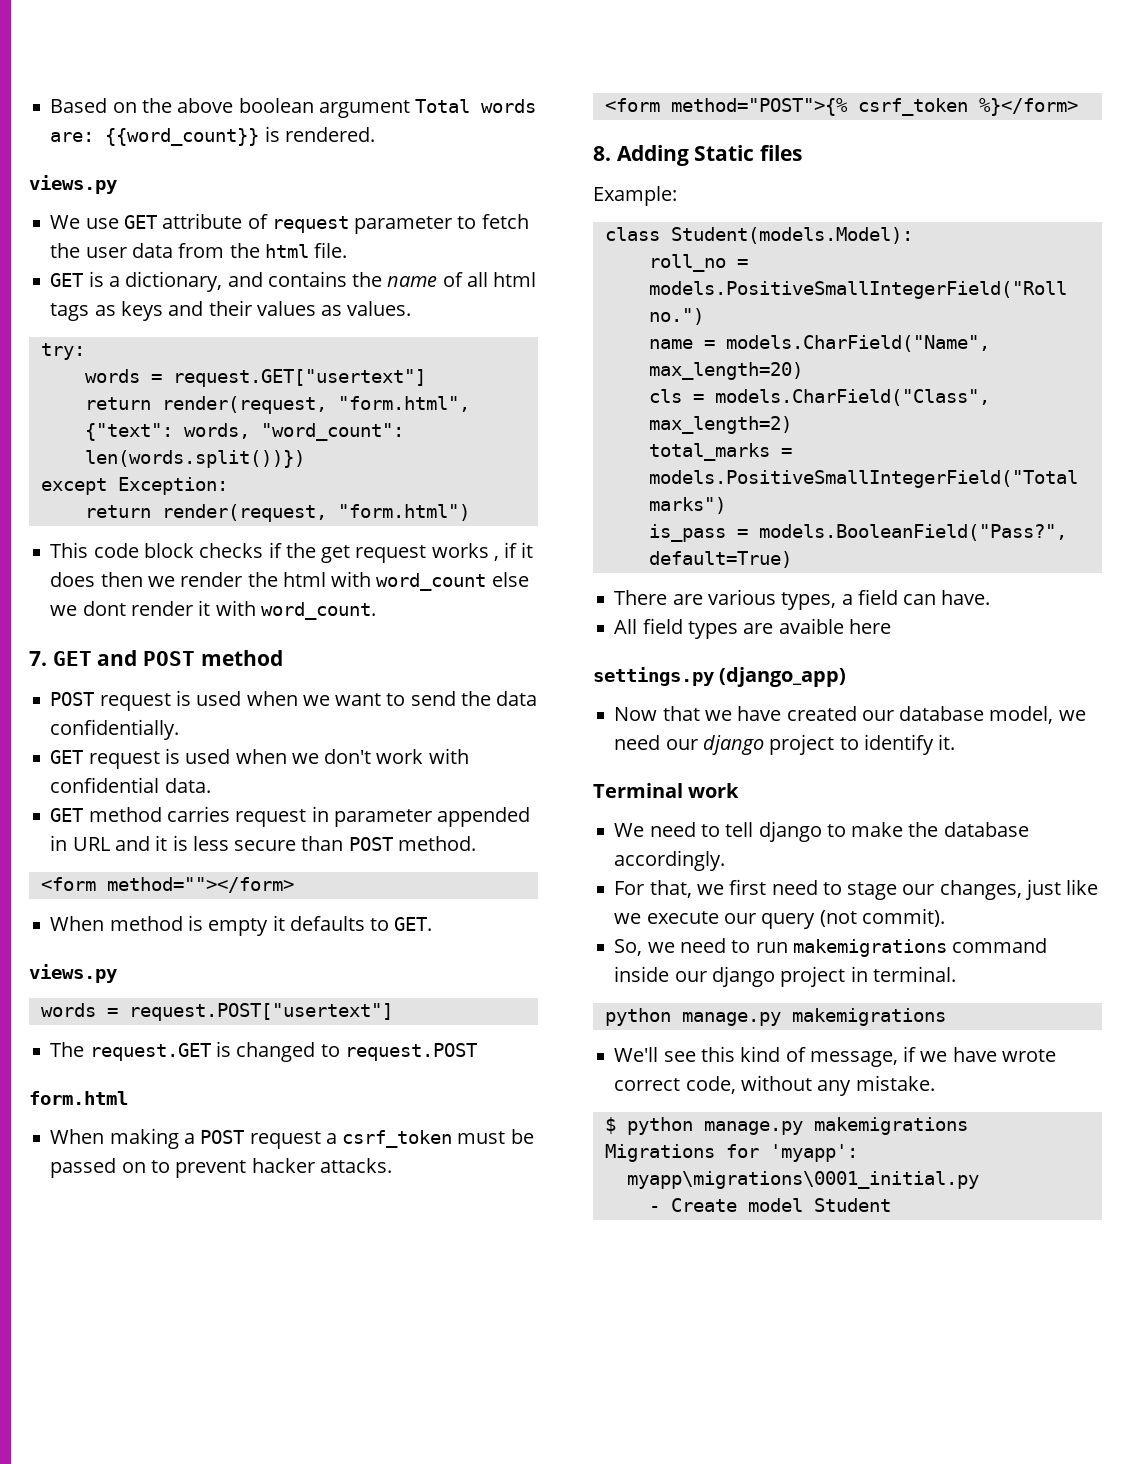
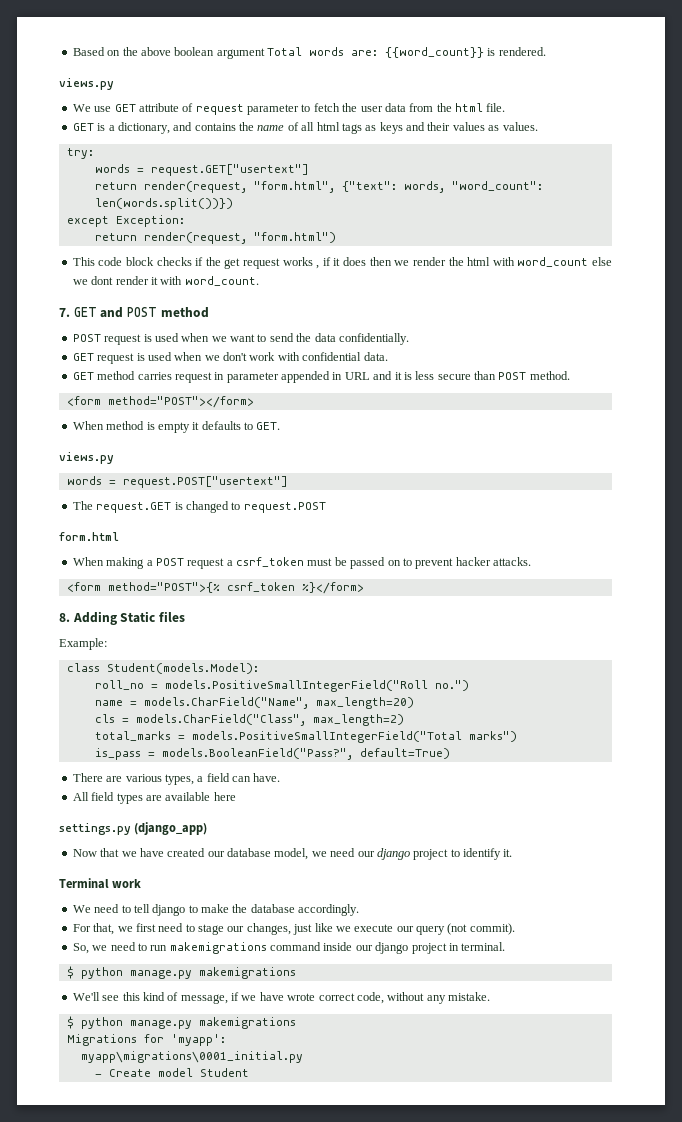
- <form method=""></form>
+ <form method="POST"></form>
- All field types are avaible here
+ All field types are available here
  So, we need to run makemigrations command inside our django project in terminal.
- python manage.py makemigrations
+ $ python manage.py makemigrations

